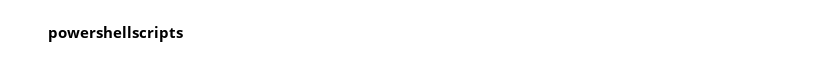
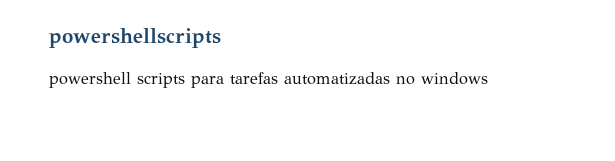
+ powershell scripts para tarefas automatizadas no windows

